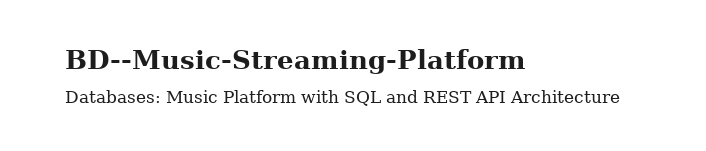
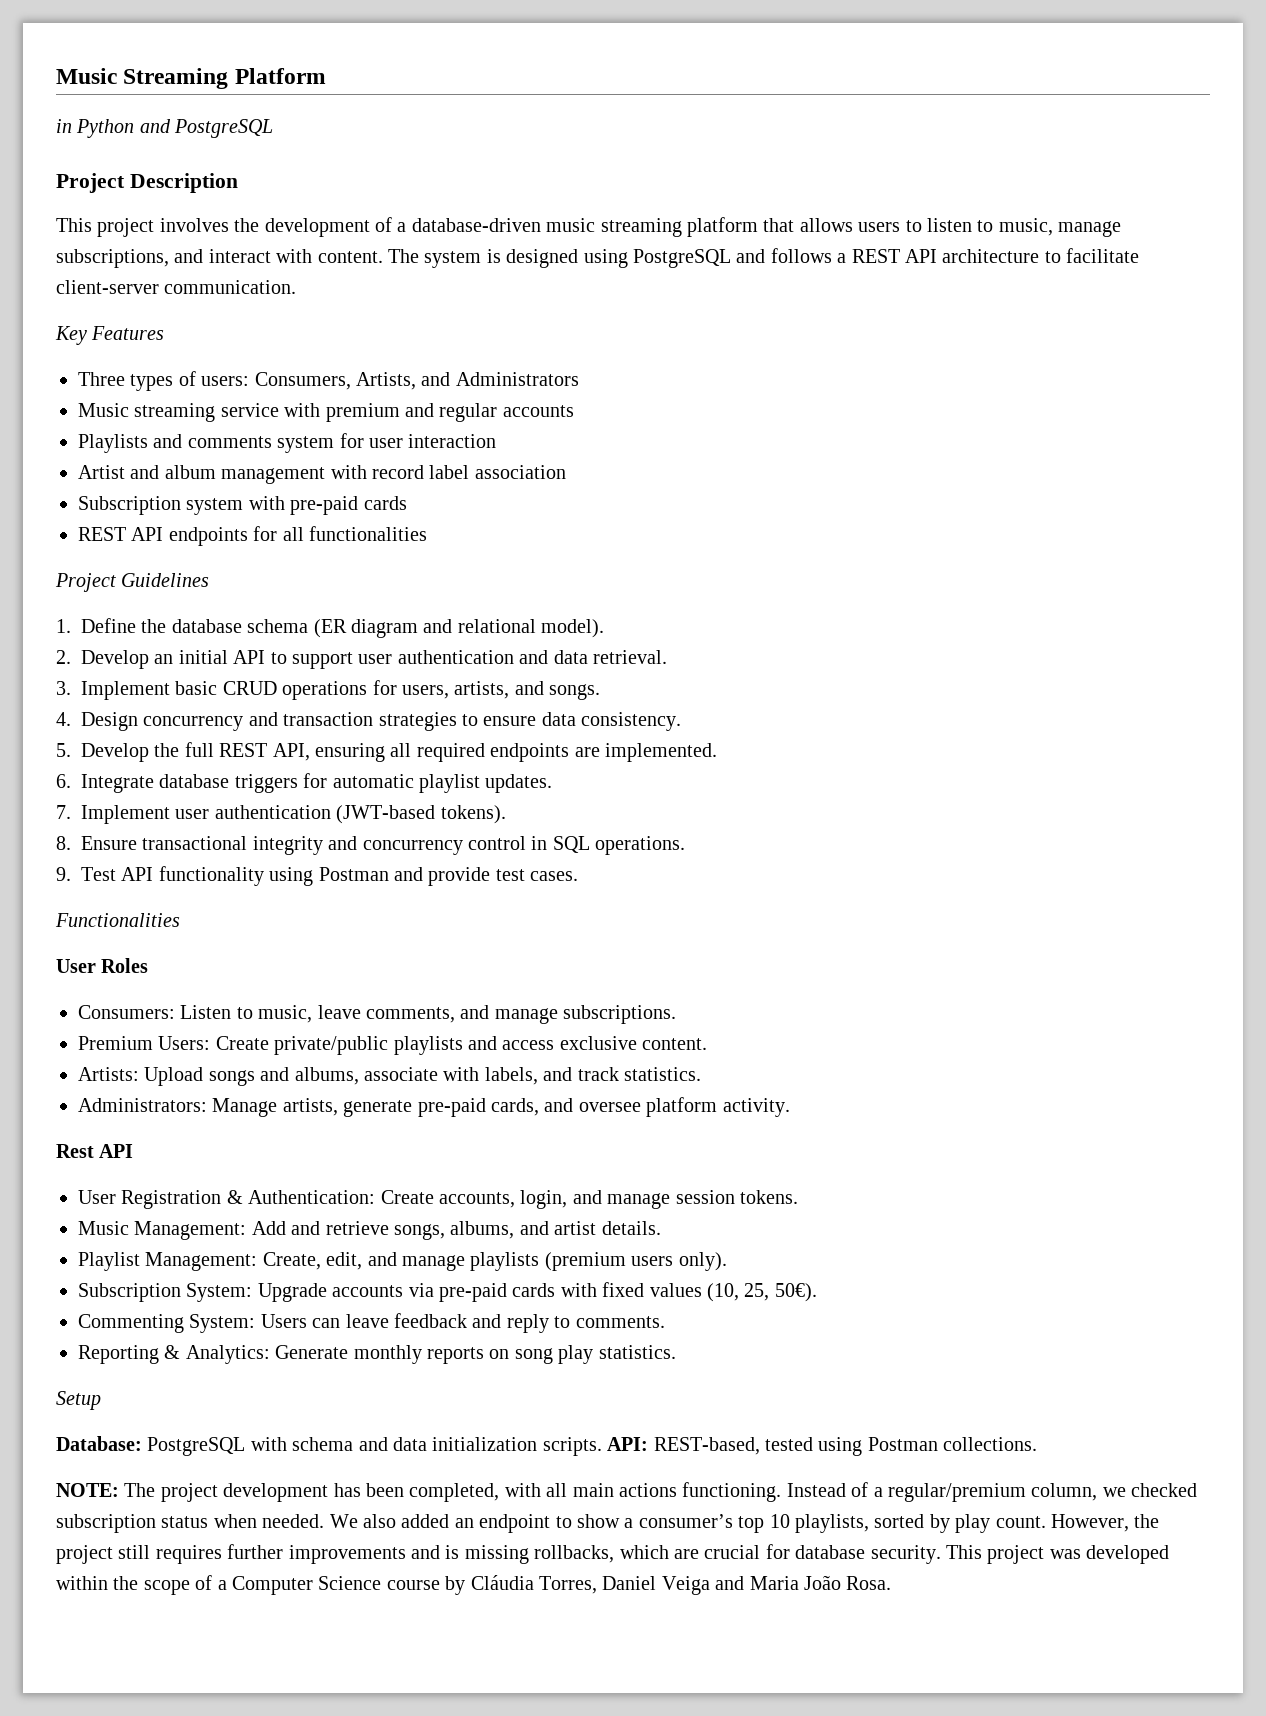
- BD--Music-Streaming-Platform
- Databases: Music Platform with SQL and REST API Architecture
+ Music Streaming Platform
+ in Python and PostgreSQL
+ Project Description
+ This project involves the development of a database-driven music streaming platform that allows users to listen to music, manage subscriptions, and interact with content. The system is designed using PostgreSQL and follows a REST API architecture to facilitate client-server communication.
+ Key Features
+ Three types of users: Consumers, Artists, and Administrators
+ Music streaming service with premium and regular accounts
+ Playlists and comments system for user interaction
+ Artist and album management with record label association
+ Subscription system with pre-paid cards
+ REST API endpoints for all functionalities
+ Project Guidelines
+ 1. Define the database schema (ER diagram and relational model).
+ 2. Develop an initial API to support user authentication and data retrieval.
+ 3. Implement basic CRUD operations for users, artists, and songs.
+ 4. Design concurrency and transaction strategies to ensure data consistency.
+ 5. Develop the full REST API, ensuring all required endpoints are implemented.
+ 6. Integrate database triggers for automatic playlist updates.
+ 7. Implement user authentication (JWT-based tokens).
+ 8. Ensure transactional integrity and concurrency control in SQL operations.
+ 9. Test API functionality using Postman and provide test cases.
+ Functionalities
+ User Roles
+ Consumers: Listen to music, leave comments, and manage subscriptions.
+ Premium Users: Create private/public playlists and access exclusive content.
+ Artists: Upload songs and albums, associate with labels, and track statistics.
+ Administrators: Manage artists, generate pre-paid cards, and oversee platform activity.
+ Rest API
+ User Registration & Authentication: Create accounts, login, and manage session tokens.
+ Music Management: Add and retrieve songs, albums, and artist details.
+ Playlist Management: Create, edit, and manage playlists (premium users only).
+ Subscription System: Upgrade accounts via pre-paid cards with fixed values (10, 25, 50€).
+ Commenting System: Users can leave feedback and reply to comments.
+ Reporting & Analytics: Generate monthly reports on song play statistics.
+ Setup
+ Database: PostgreSQL with schema and data initialization scripts. API: REST-based, tested using Postman collections.
+ NOTE: The project development has been completed, with all main actions functioning. Instead of a regular/premium column, we checked subscription status when needed. We also added an endpoint to show a consumer’s top 10 playlists, sorted by play count. However, the project still requires further improvements and is missing rollbacks, which are crucial for database security. This project was developed within the scope of a Computer Science course by Cláudia Torres, Daniel Veiga and Maria João Rosa.

